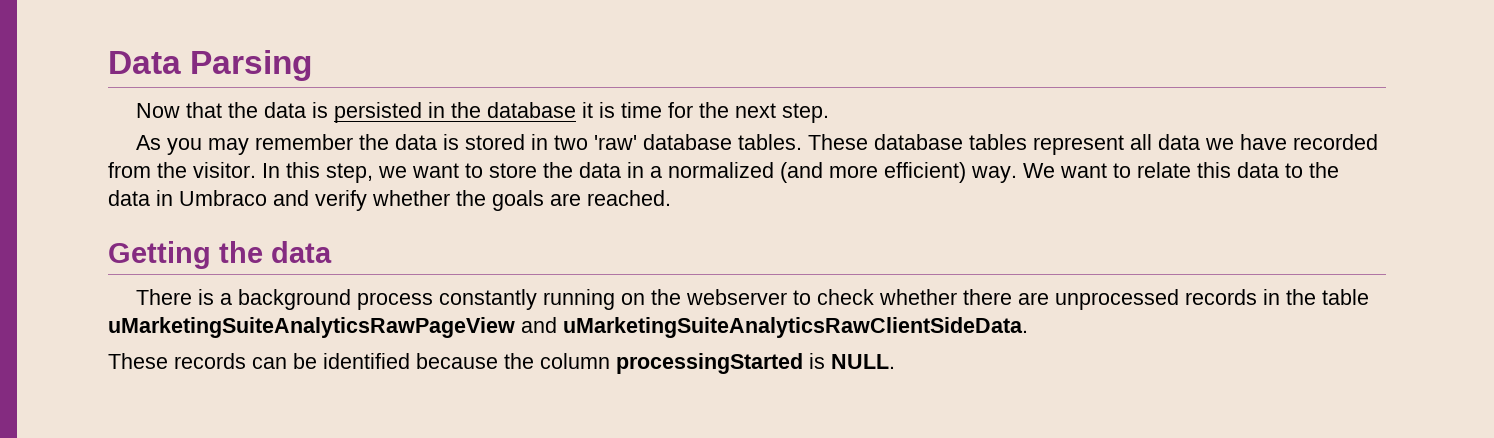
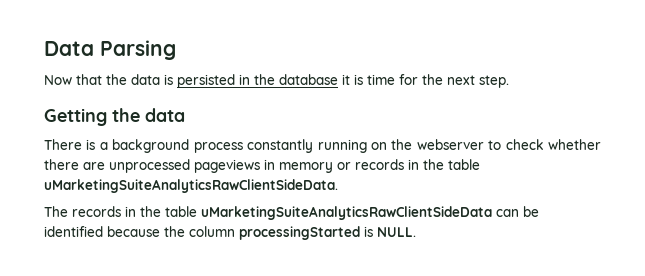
- As you may remember the data is stored in two 'raw' database tables. These database tables represent all data we have recorded from the visitor. In this step, we want to store the data in a normalized (and more efficient) way. We want to relate this data to the data in Umbraco and verify whether the goals are reached.
- There is a background process constantly running on the webserver to check whether there are unprocessed records in the table uMarketingSuiteAnalyticsRawPageView and uMarketingSuiteAnalyticsRawClientSideData.
+ There is a background process constantly running on the webserver to check whether there are unprocessed pageviews in memory or records in the table uMarketingSuiteAnalyticsRawClientSideData.
- These records can be identified because the column processingStarted is NULL.
+ The records in the table uMarketingSuiteAnalyticsRawClientSideData can be identified because the column processingStarted is NULL.

